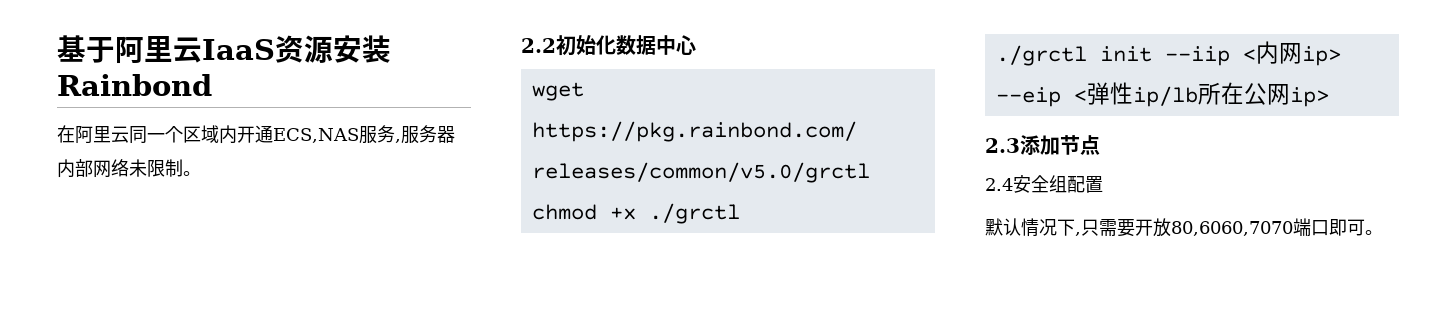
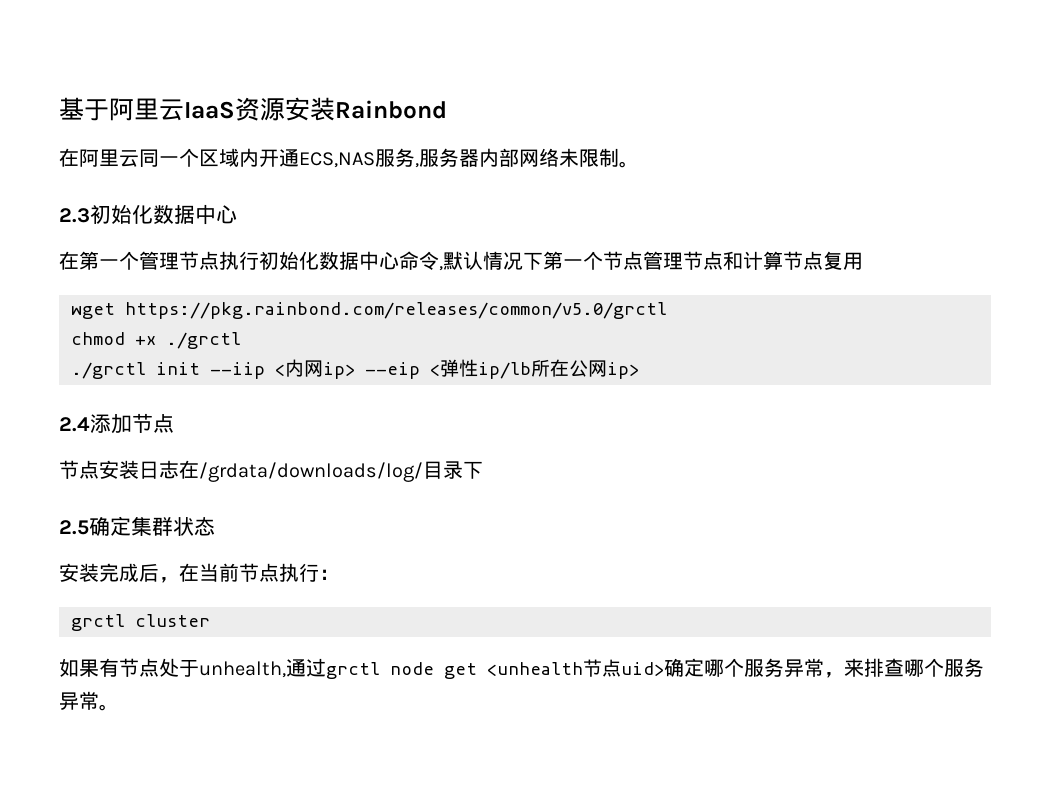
- 2.2初始化数据中心
+ 2.3初始化数据中心
+ 在第一个管理节点执行初始化数据中心命令,默认情况下第一个节点管理节点和计算节点复用
- 2.3添加节点
+ 2.4添加节点
- 2.4安全组配置
- 默认情况下,只需要开放80,6060,7070端口即可。
+ 节点安装日志在/grdata/downloads/log/目录下
+ 2.5确定集群状态
+ 安装完成后，在当前节点执行：
+ grctl cluster
+ 如果有节点处于unhealth,通过grctl node get <unhealth节点uid>确定哪个服务异常，来排查哪个服务异常。

